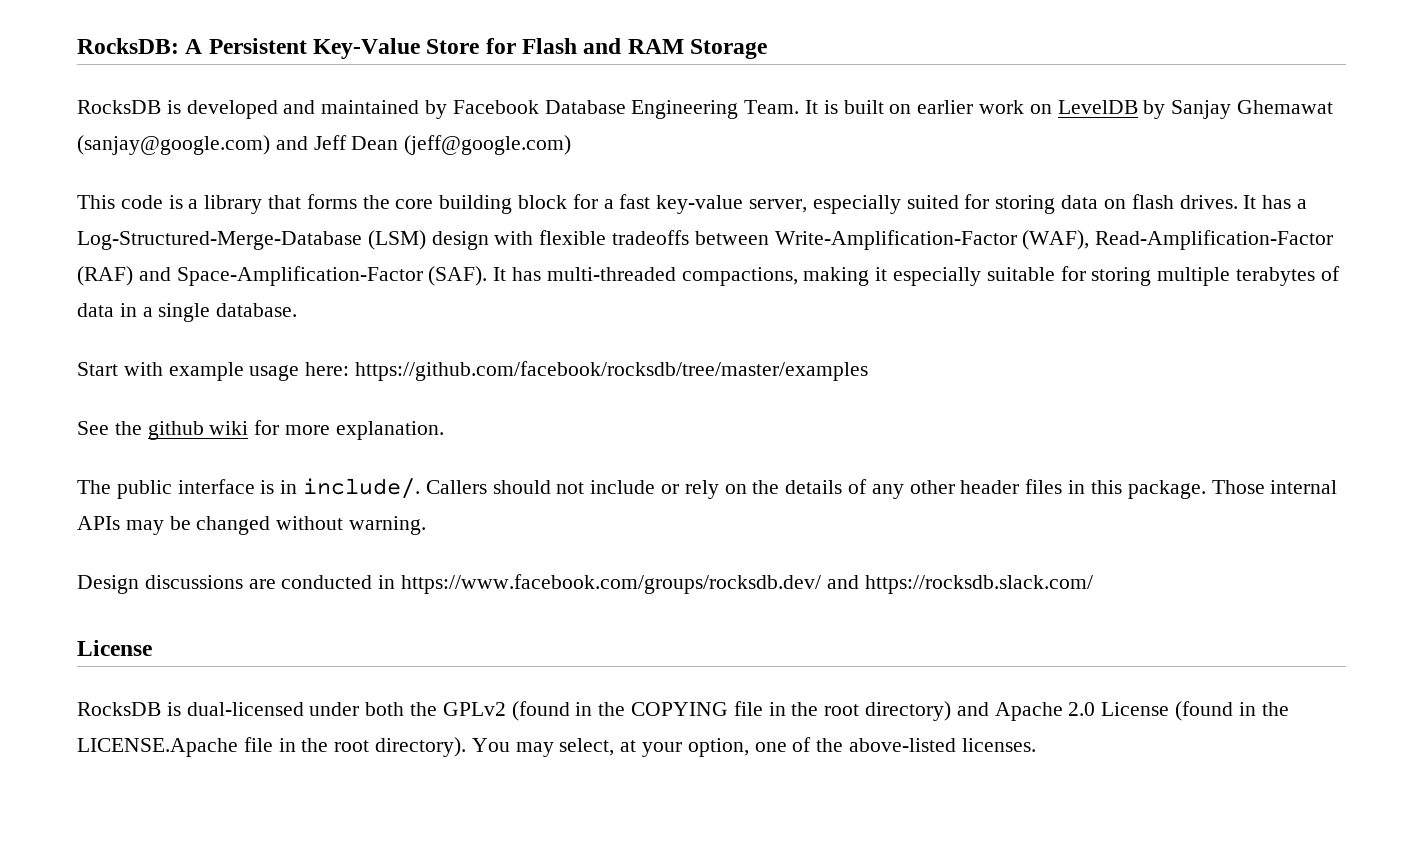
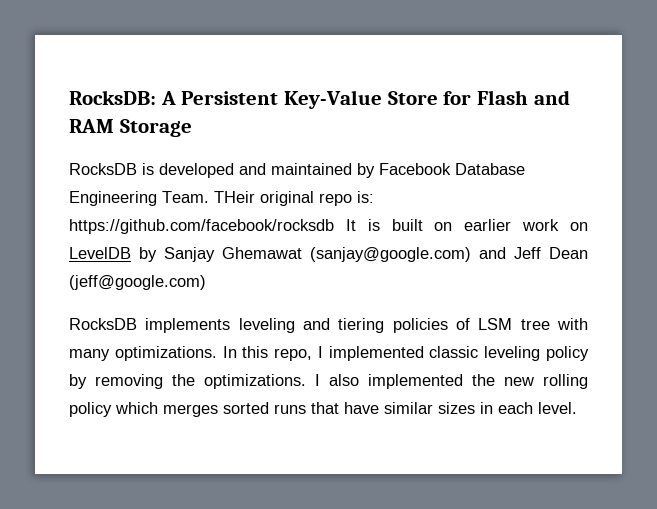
- It is built on earlier work on LevelDB by Sanjay Ghemawat (sanjay@google.com) and Jeff Dean (jeff@google.com)
+ THeir original repo is: https://github.com/facebook/rocksdb It is built on earlier work on LevelDB by Sanjay Ghemawat (sanjay@google.com) and Jeff Dean (jeff@google.com)
- This code is a library that forms the core building block for a fast key-value server, especially suited for storing data on flash drives. It has a Log-Structured-Merge-Database (LSM) design with flexible tradeoffs between Write-Amplification-Factor (WAF), Read-Amplification-Factor (RAF) and Space-Amplification-Factor (SAF). It has multi-threaded compactions, making it especially suitable for storing multiple terabytes of data in a single database.
- Start with example usage here: https://github.com/facebook/rocksdb/tree/master/examples
- See the github wiki for more explanation.
- The public interface is in include/. Callers should not include or rely on the details of any other header files in this package. Those internal APIs may be changed without warning.
- Design discussions are conducted in https://www.facebook.com/groups/rocksdb.dev/ and https://rocksdb.slack.com/
- License
- RocksDB is dual-licensed under both the GPLv2 (found in the COPYING file in the root directory) and Apache 2.0 License (found in the LICENSE.Apache file in the root directory). You may select, at your option, one of the above-listed licenses.
+ RocksDB implements leveling and tiering policies of LSM tree with many optimizations. In this repo, I implemented classic leveling policy by removing the optimizations. I also implemented the new rolling policy which merges sorted runs that have similar sizes in each level.

